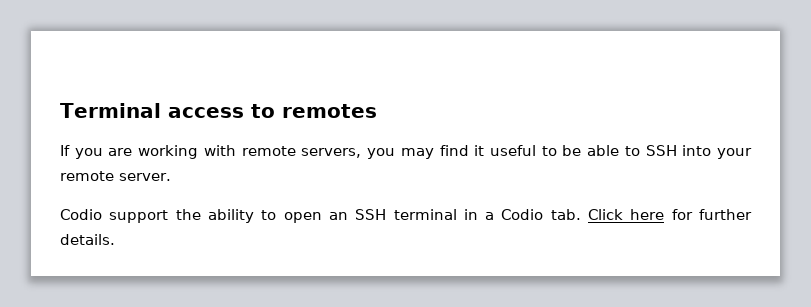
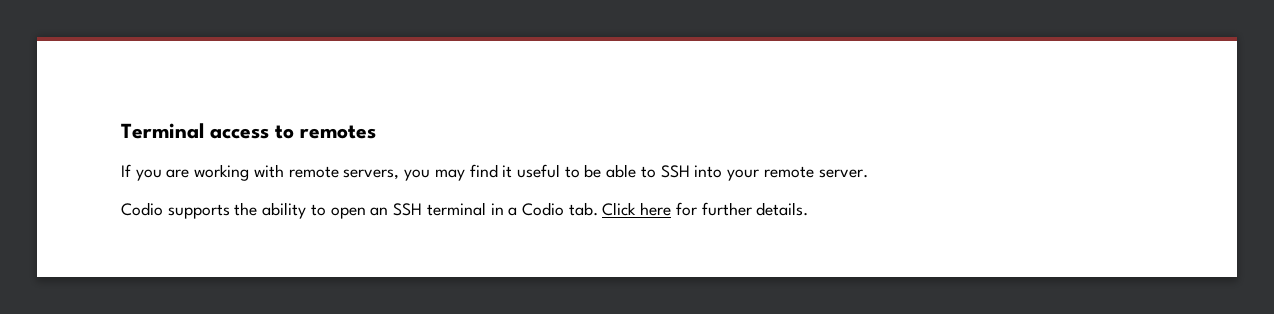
- Codio support the ability to open an SSH terminal in a Codio tab. Click here for further details.
+ Codio supports the ability to open an SSH terminal in a Codio tab. Click here for further details.

